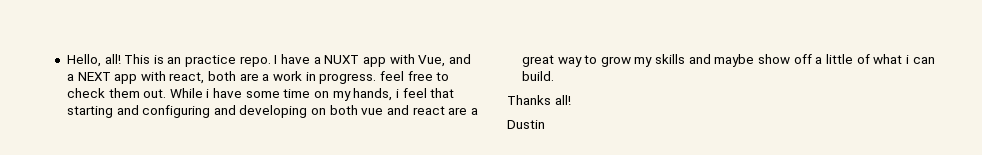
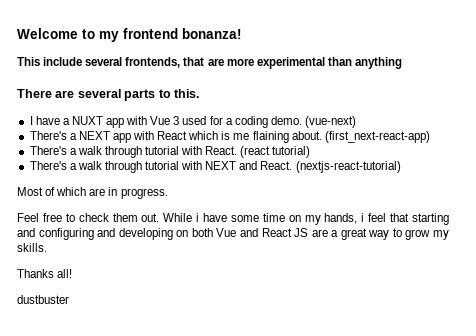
- Hello, all! This is an practice repo. I have a NUXT app with Vue, and a NEXT app with react, both are a work in progress. feel free to check them out.
+ Welcome to my frontend bonanza!
+ This include several frontends, that are more experimental than anything
+ There are several parts to this.
+ I have a NUXT app with Vue 3 used for a coding demo. (vue-next)
+ There's a NEXT app with React which is me flaining about. (first_next-react-app)
+ There's a walk through tutorial with React. (react tutorial)
+ There's a walk through tutorial with NEXT and React. (nextjs-react-tutorial)
+ Most of which are in progress.
+ Feel free to check them out.
- While i have some time on my hands, i feel that starting and configuring and developing on both vue and react are a great way to grow my skills and maybe show off a little of what i can build.
+ While i have some time on my hands, i feel that starting and configuring and developing on both Vue and React JS are a great way to grow my skills.
- Dustin
+ dustbuster

